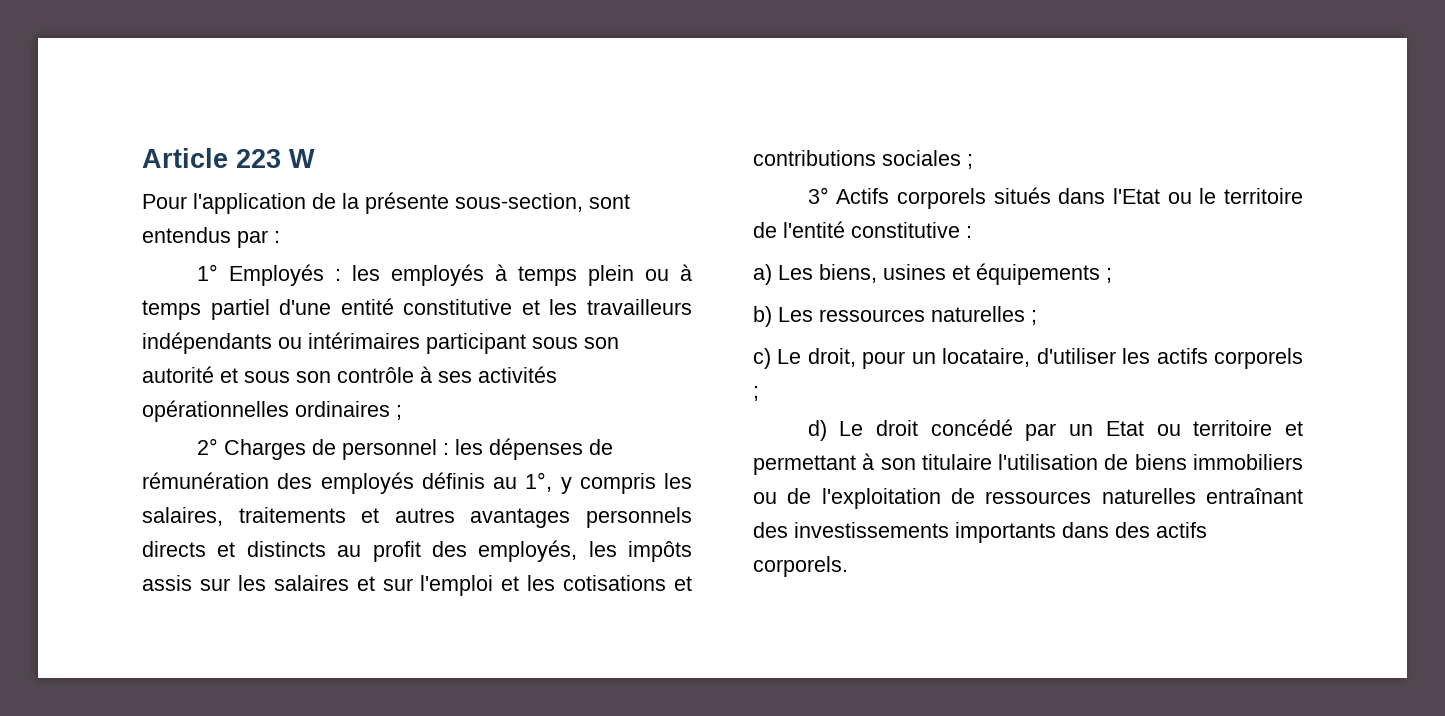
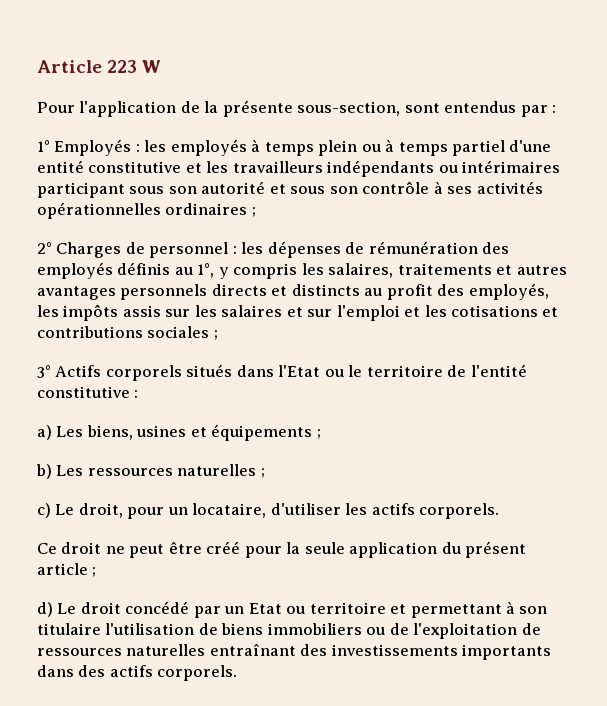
- c) Le droit, pour un locataire, d'utiliser les actifs corporels ;
+ c) Le droit, pour un locataire, d'utiliser les actifs corporels.
+ Ce droit ne peut être créé pour la seule application du présent article ;

